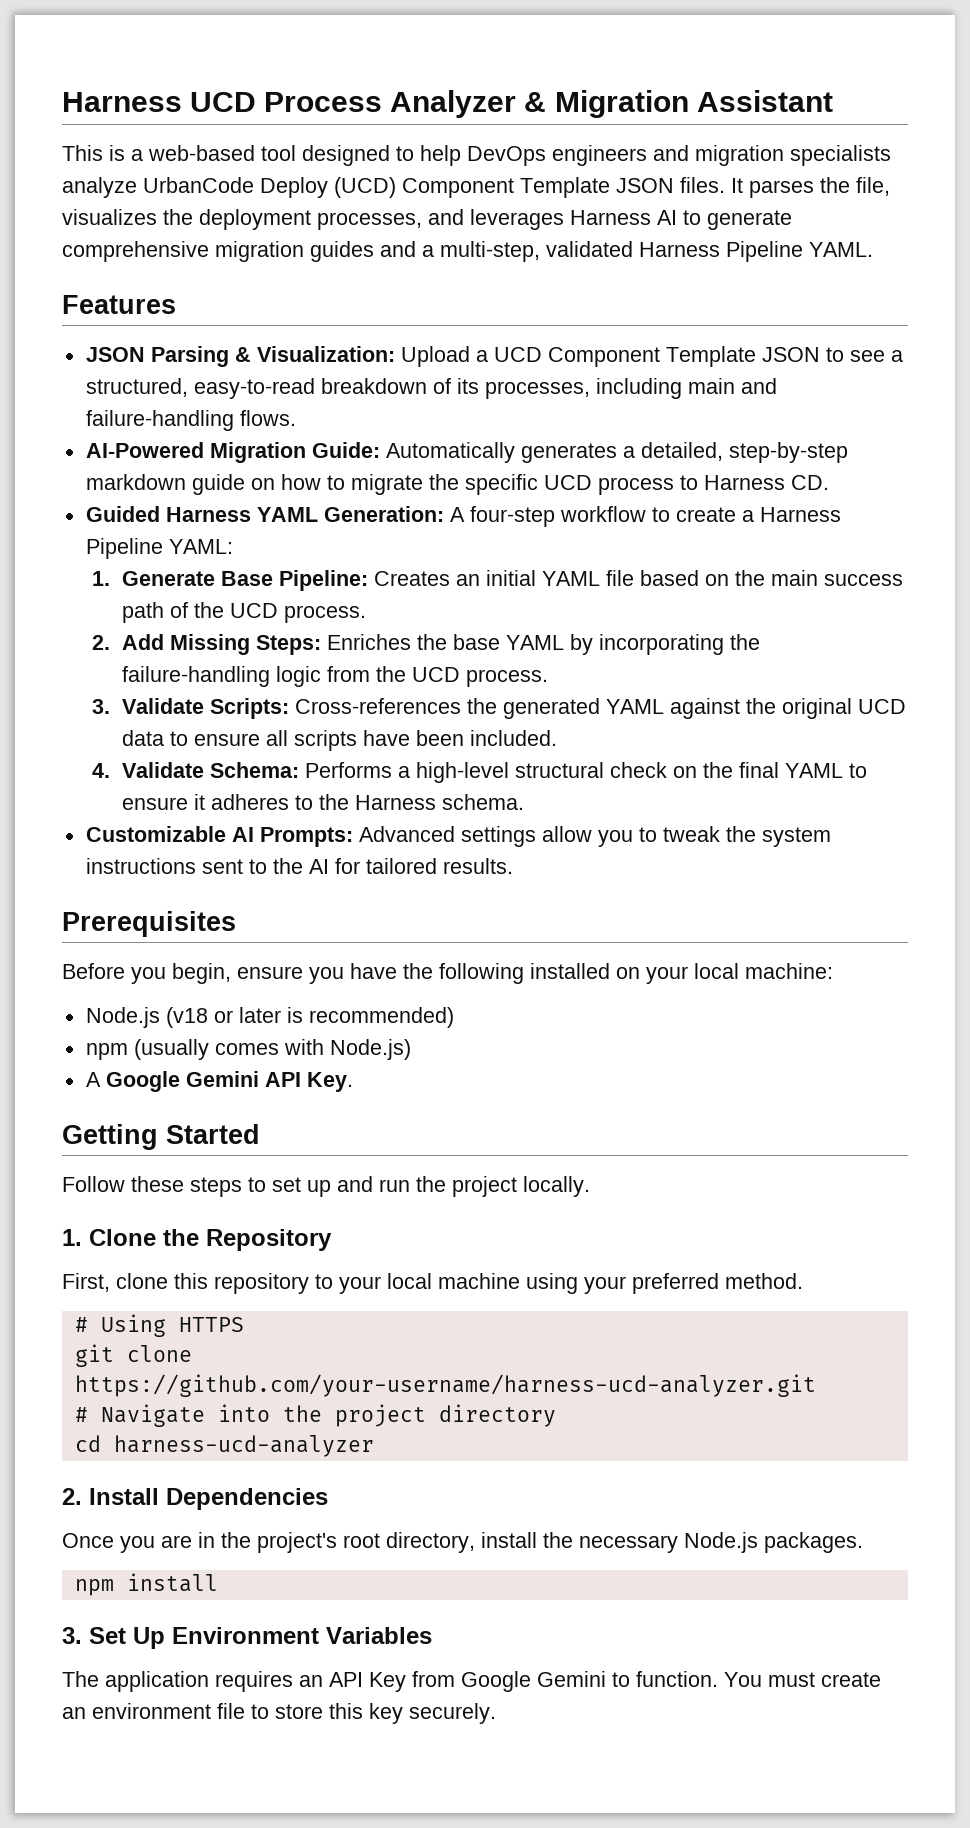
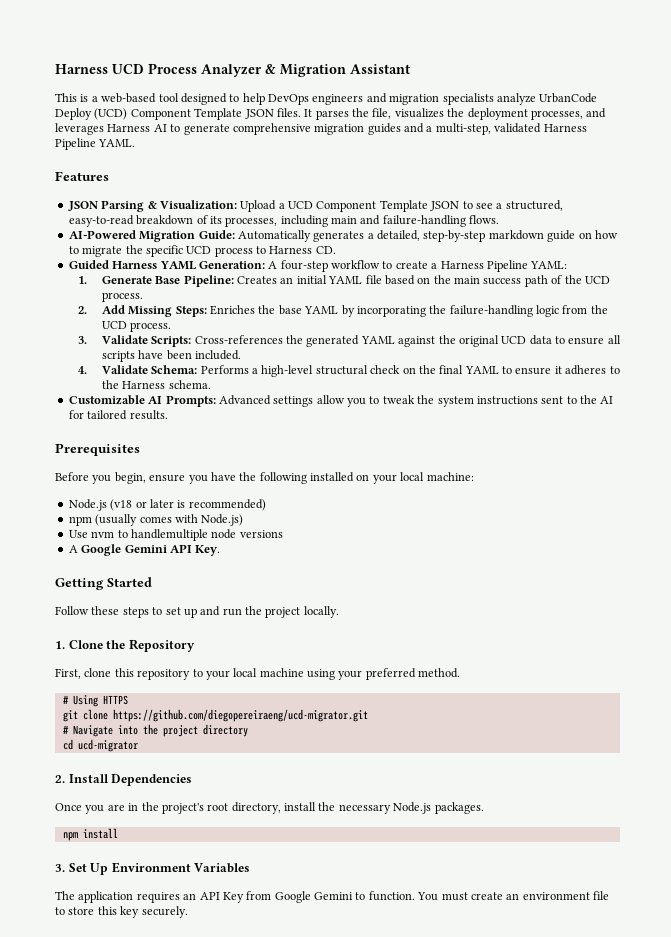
+ Use nvm to handlemultiple node versions
- git clone https://github.com/your-username/harness-ucd-analyzer.git
+ git clone https://github.com/diegopereiraeng/ucd-migrator.git
- cd harness-ucd-analyzer
+ cd ucd-migrator

